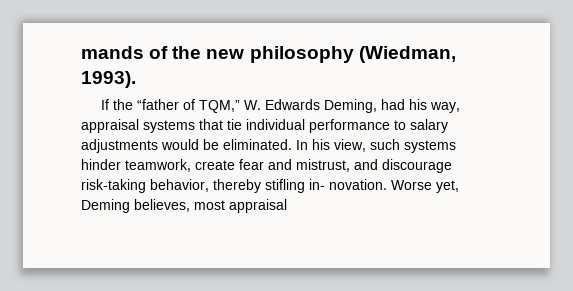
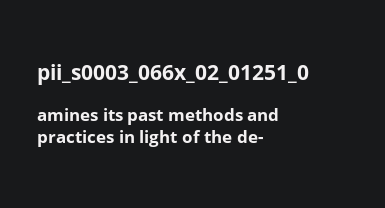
- mands of the new philosophy (Wiedman, 1993).
- If the “father of TQM,” W. Edwards Deming, had his way, appraisal systems that tie individual performance to salary adjustments would be eliminated. In his view, such systems hinder teamwork, create fear and mistrust, and discourage risk-taking behavior, thereby stifling in- novation. Worse yet, Deming believes, most appraisal
+ pii_s0003_066x_02_01251_0
+ amines its past methods and practices in light of the de-

